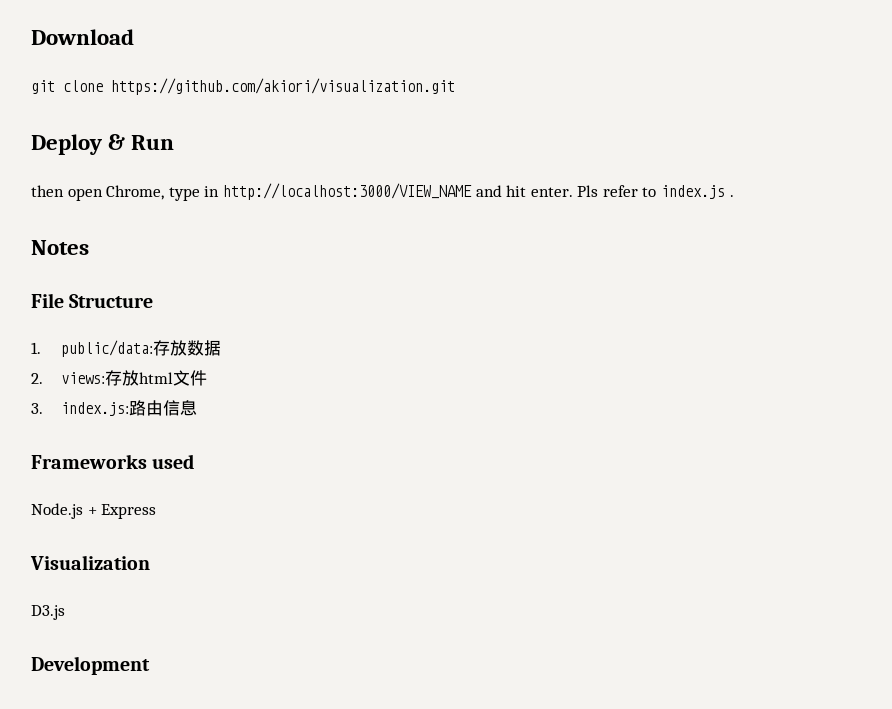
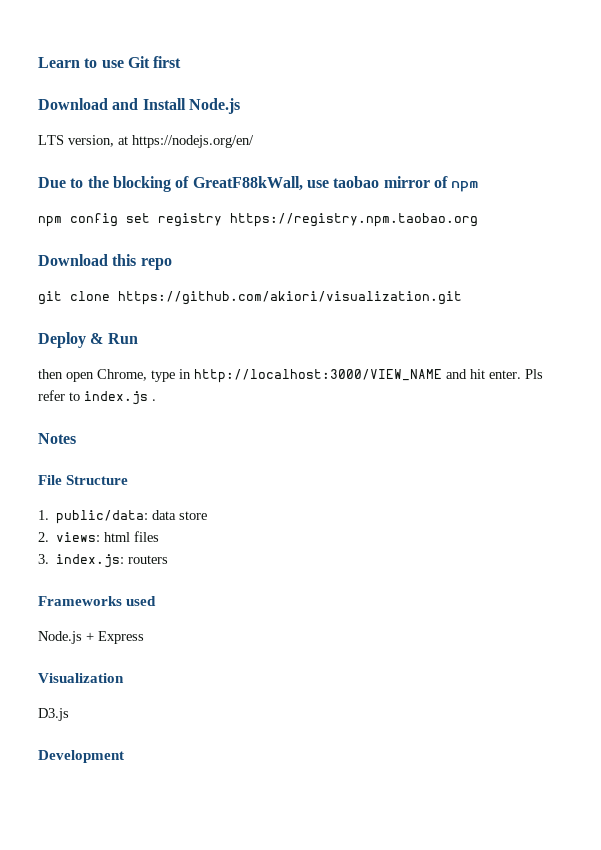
- Download
+ Learn to use Git first
+ Download and Install Node.js
+ LTS version, at https://nodejs.org/en/
+ Due to the blocking of GreatF88kWall, use taobao mirror of npm
+ npm config set registry https://registry.npm.taobao.org
+ Download this repo
- 1. public/data:存放数据
+ 1. public/data: data store
- 2. views:存放html文件
+ 2. views: html files
- 3. index.js:路由信息
+ 3. index.js: routers

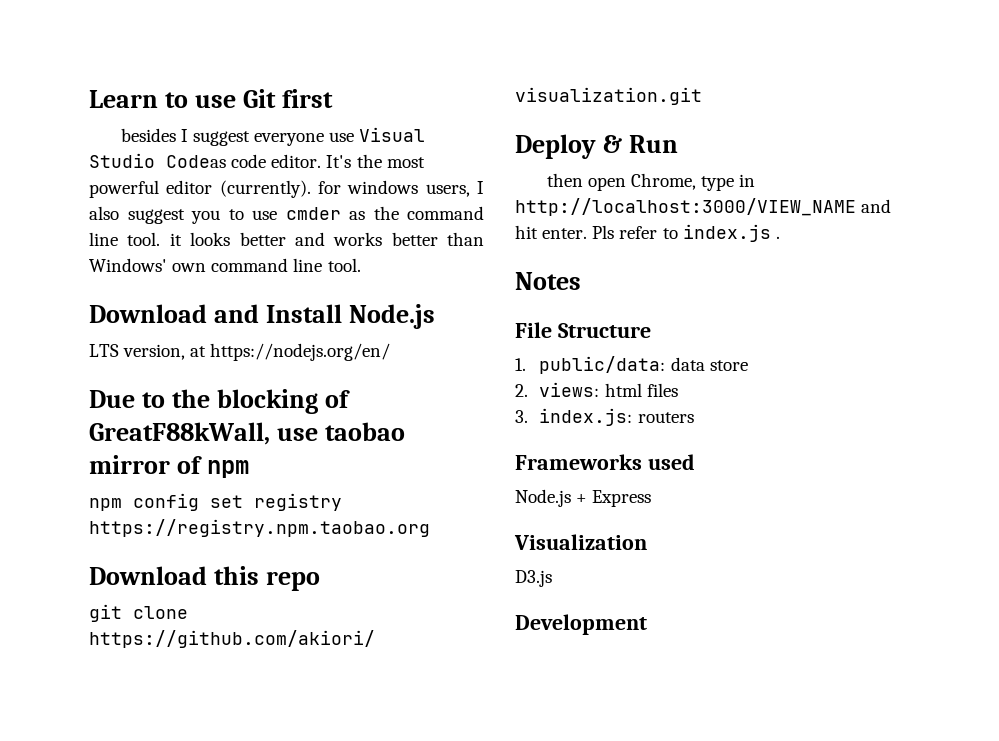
+ besides I suggest everyone use Visual Studio Codeas code editor. It's the most powerful editor (currently). for windows users, I also suggest you to use cmder as the command line tool. it looks better and works better than Windows' own command line tool.

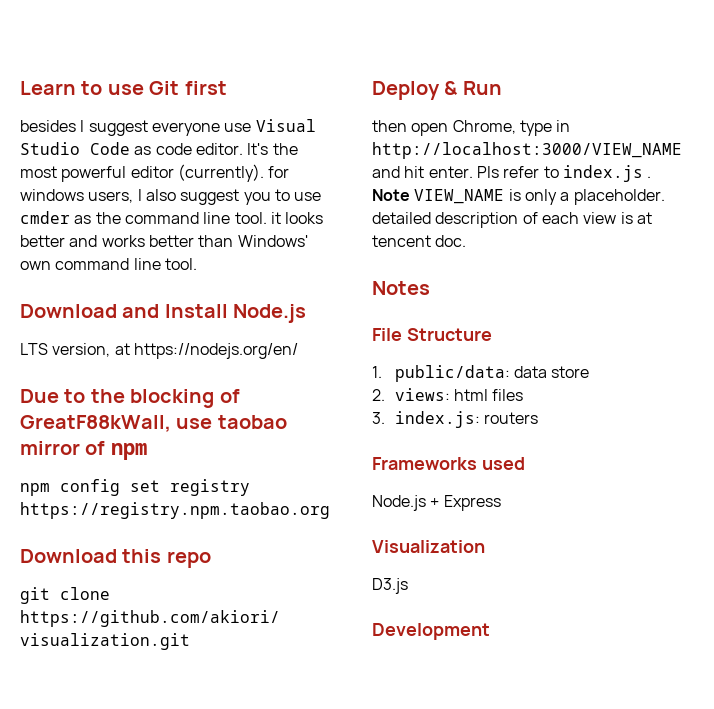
- besides I suggest everyone use Visual Studio Codeas code editor.
+ besides I suggest everyone use Visual Studio Code as code editor.
+ Note VIEW_NAME is only a placeholder. detailed description of each view is at tencent doc.

